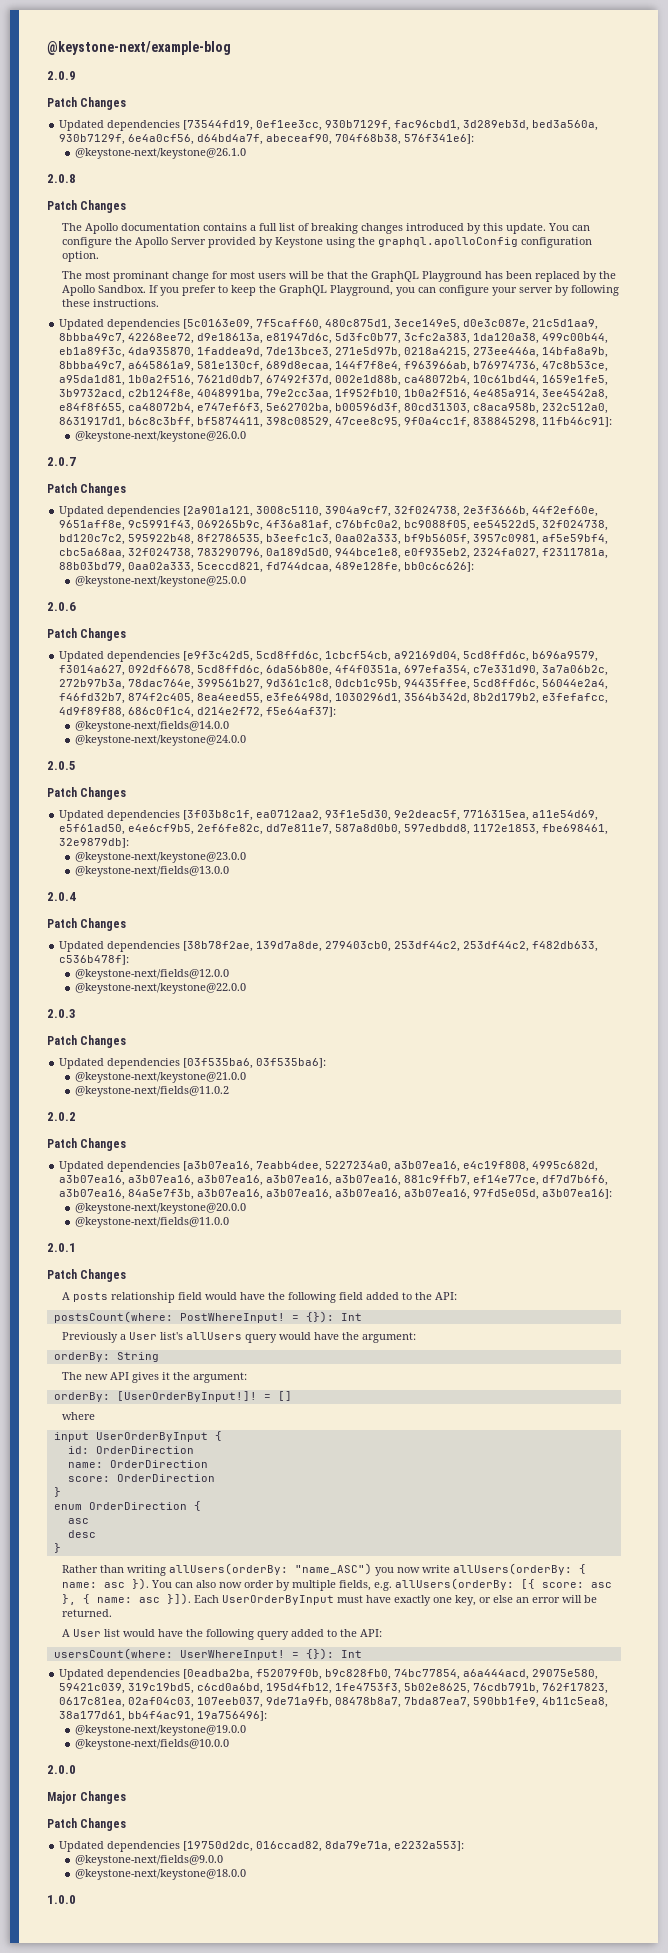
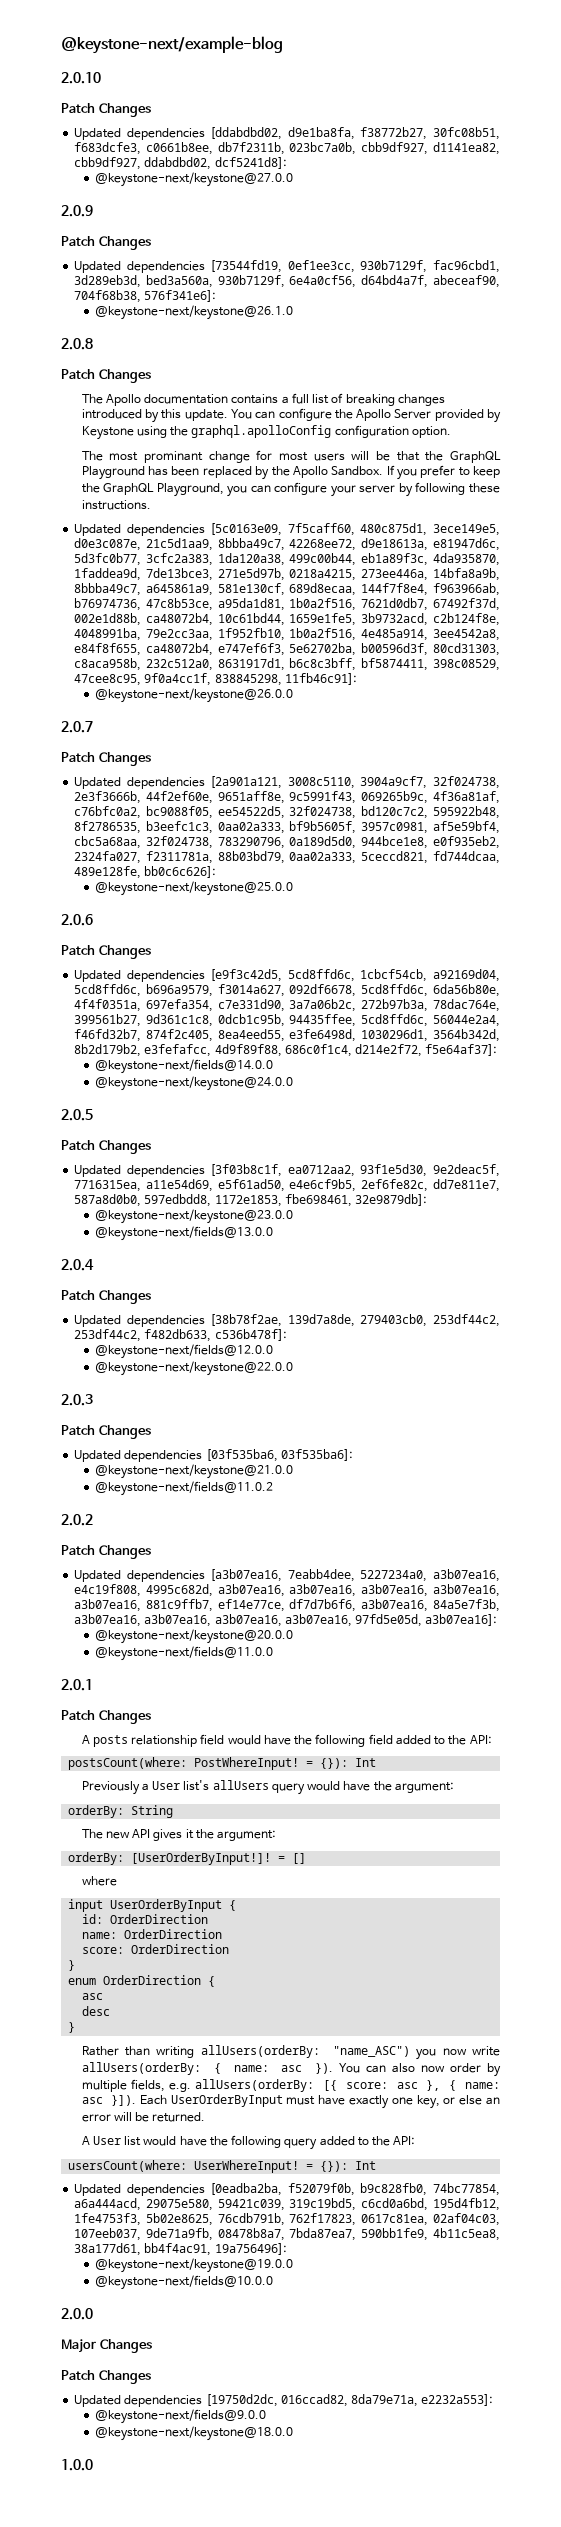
+ 2.0.10
+ Patch Changes
+ Updated dependencies [ddabdbd02, d9e1ba8fa, f38772b27, 30fc08b51, f683dcfe3, c0661b8ee, db7f2311b, 023bc7a0b, cbb9df927, d1141ea82, cbb9df927, ddabdbd02, dcf5241d8]:
+ @keystone-next/keystone@27.0.0

